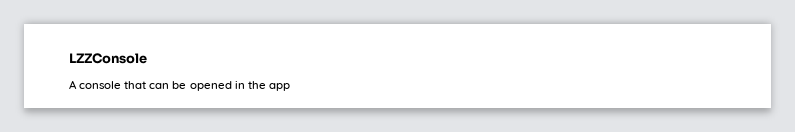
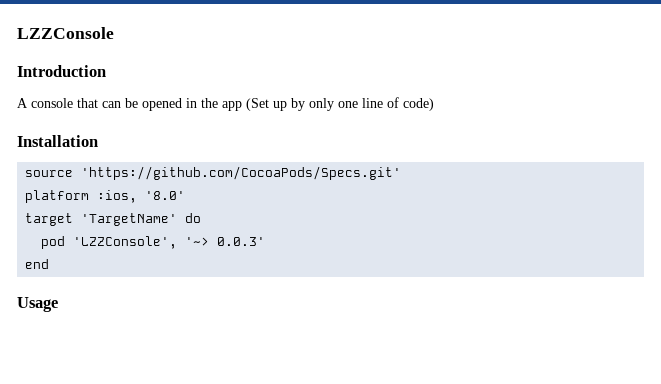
+ Introduction
- A console that can be opened in the app
+ A console that can be opened in the app (Set up by only one line of code)
+ Installation
+ source 'https://github.com/CocoaPods/Specs.git'
+ platform :ios, '8.0'
+ target 'TargetName' do
+ pod 'LZZConsole', '~> 0.0.3'
+ end
+ Usage

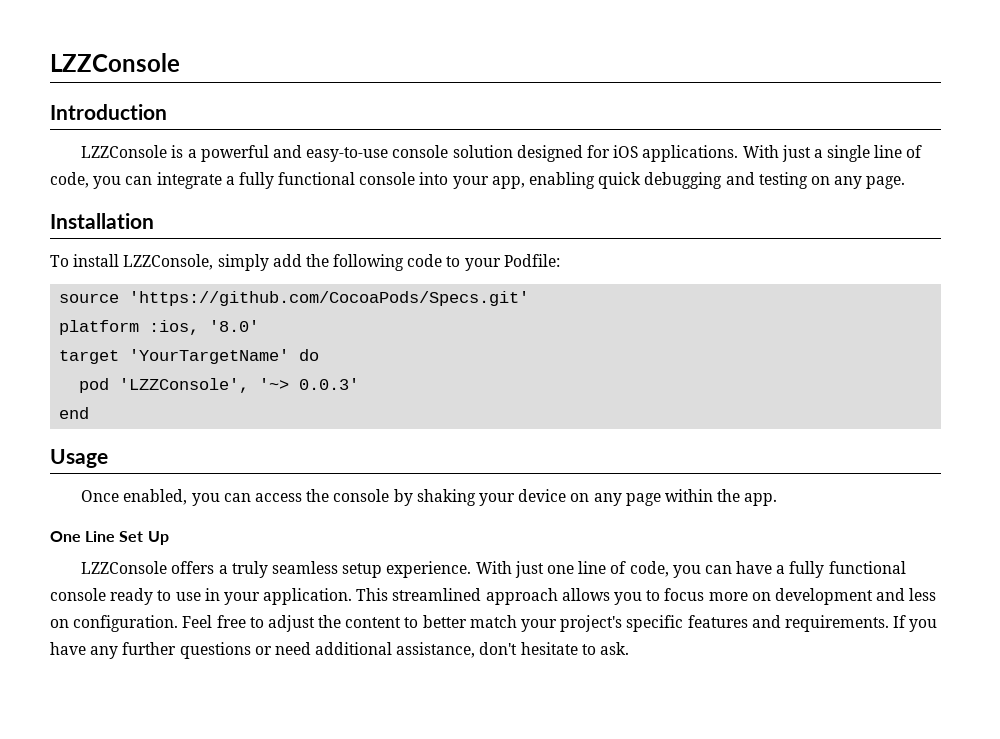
- A console that can be opened in the app (Set up by only one line of code)
+ LZZConsole is a powerful and easy-to-use console solution designed for iOS applications. With just a single line of code, you can integrate a fully functional console into your app, enabling quick debugging and testing on any page.
  Installation
+ To install LZZConsole, simply add the following code to your Podfile:
- target 'TargetName' do
+ target 'YourTargetName' do
+ Once enabled, you can access the console by shaking your device on any page within the app.
+ One Line Set Up
+ LZZConsole offers a truly seamless setup experience. With just one line of code, you can have a fully functional console ready to use in your application. This streamlined approach allows you to focus more on development and less on configuration. Feel free to adjust the content to better match your project's specific features and requirements. If you have any further questions or need additional assistance, don't hesitate to ask.

